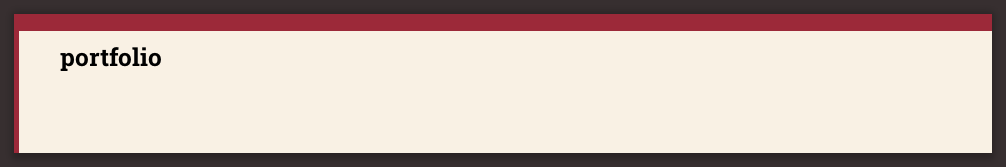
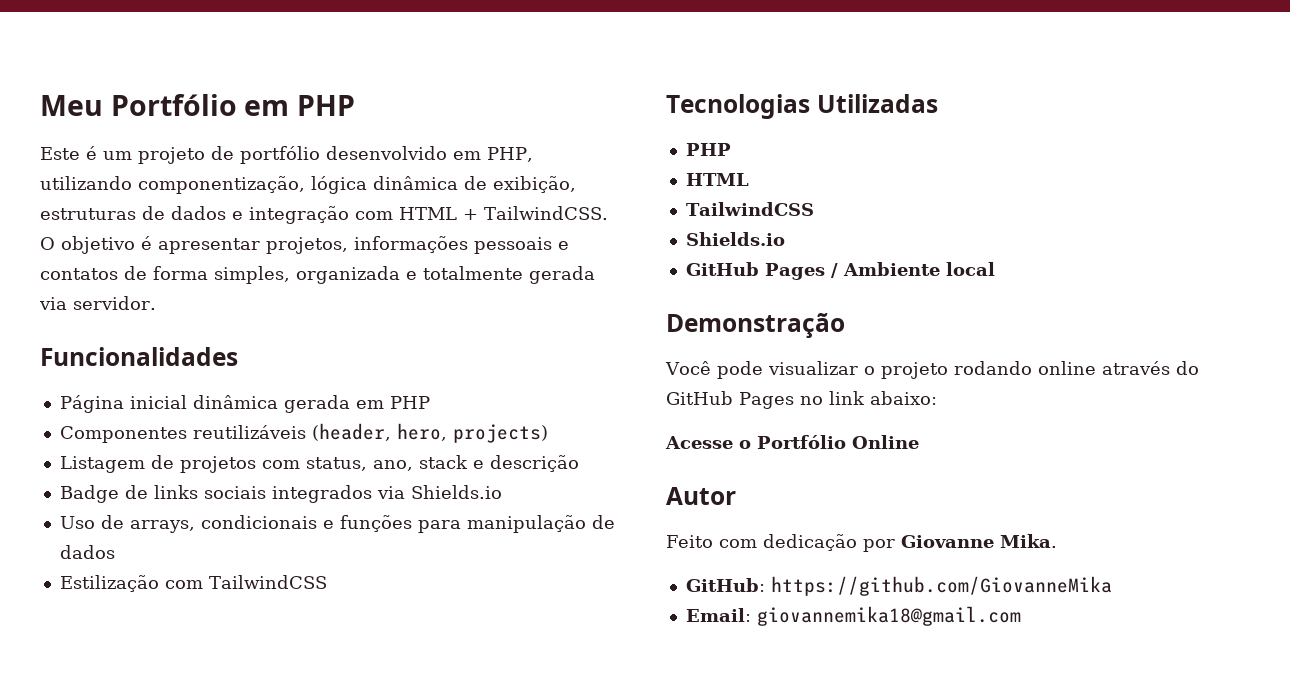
- portfolio
+ Meu Portfólio em PHP
+ Este é um projeto de portfólio desenvolvido em PHP, utilizando componentização, lógica dinâmica de exibição, estruturas de dados e integração com HTML + TailwindCSS. O objetivo é apresentar projetos, informações pessoais e contatos de forma simples, organizada e totalmente gerada via servidor.
+ Funcionalidades
+ Página inicial dinâmica gerada em PHP
+ Componentes reutilizáveis (header, hero, projects)
+ Listagem de projetos com status, ano, stack e descrição
+ Badge de links sociais integrados via Shields.io
+ Uso de arrays, condicionais e funções para manipulação de dados
+ Estilização com TailwindCSS
+ Tecnologias Utilizadas
+ PHP
+ HTML
+ TailwindCSS
+ Shields.io
+ GitHub Pages / Ambiente local
+ Demonstração
+ Você pode visualizar o projeto rodando online através do GitHub Pages no link abaixo:
+ Acesse o Portfólio Online
+ Autor
+ Feito com dedicação por Giovanne Mika.
+ GitHub: https://github.com/GiovanneMika
+ Email: giovannemika18@gmail.com

